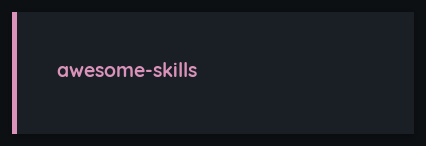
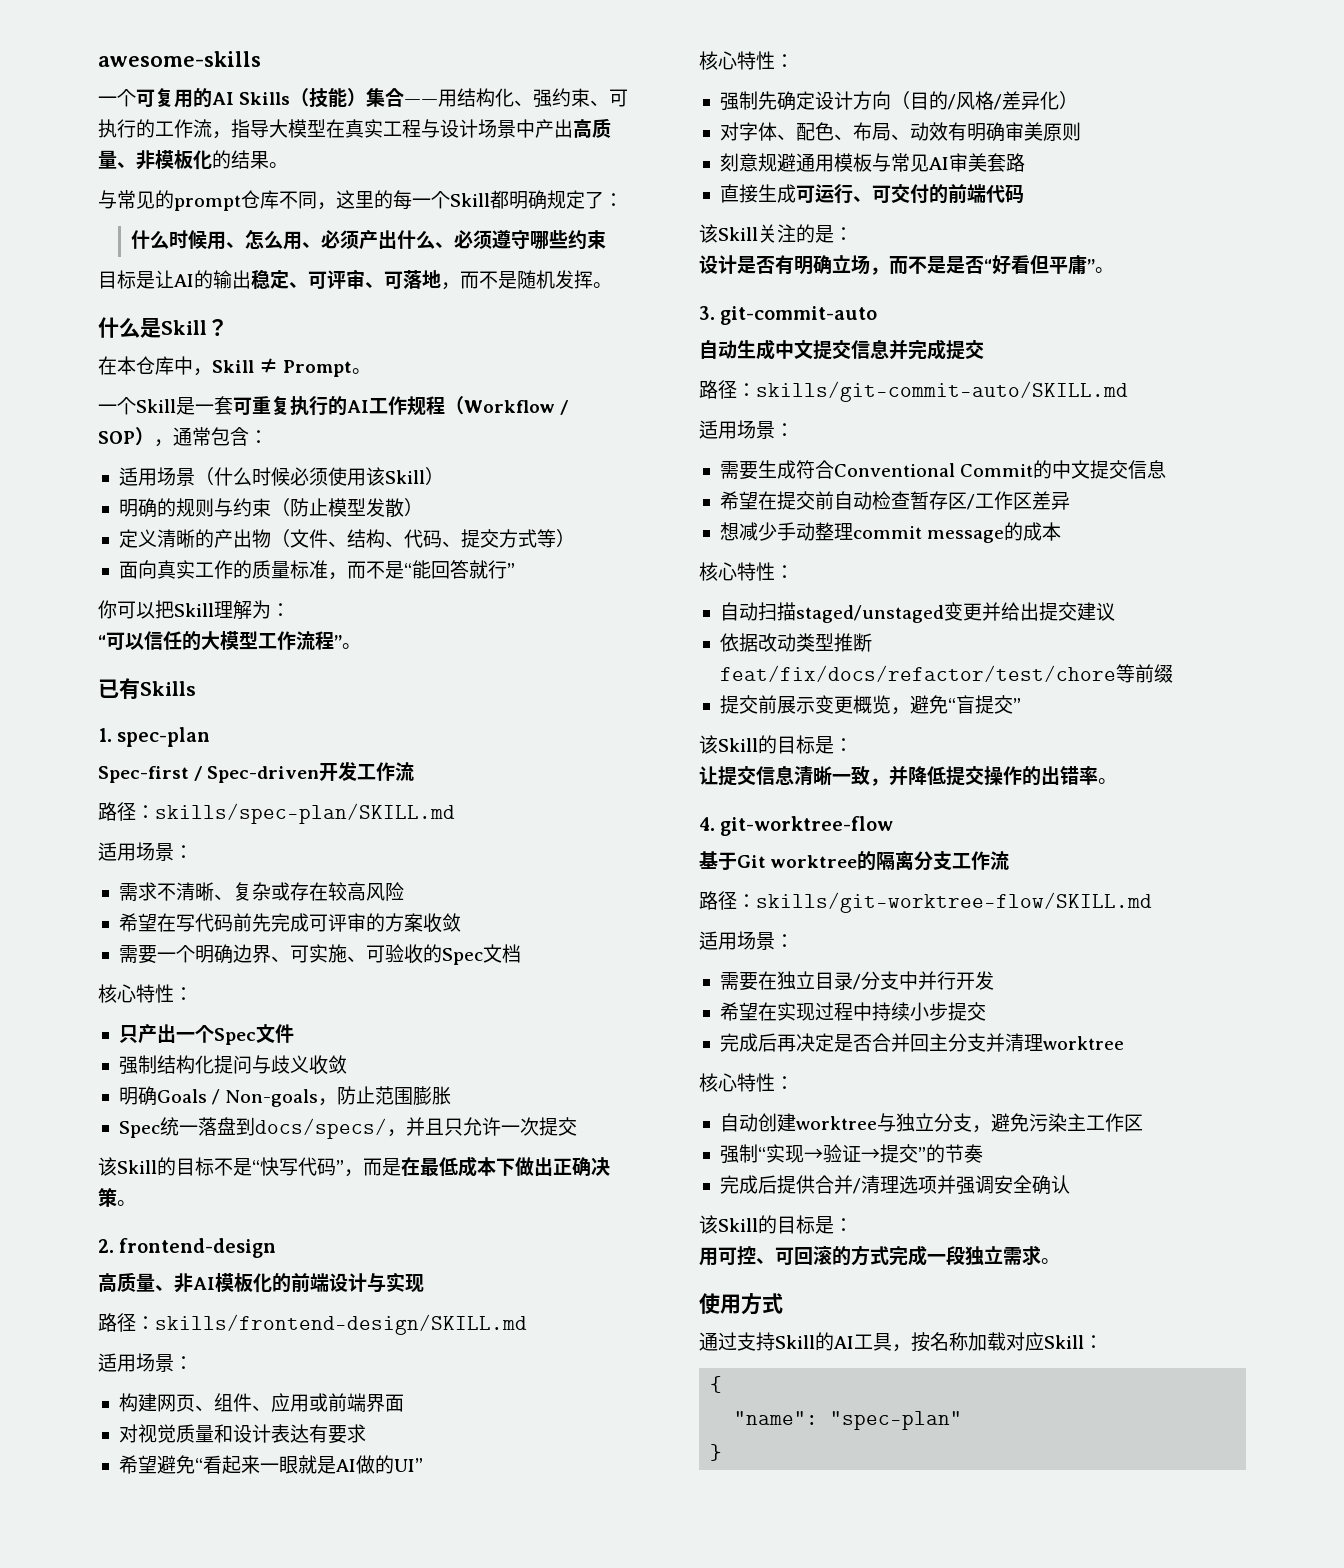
+ 一个可复用的AI Skills（技能）集合——用结构化、强约束、可执行的工作流，指导大模型在真实工程与设计场景中产出高质量、非模板化的结果。
+ 与常见的prompt仓库不同，这里的每一个Skill都明确规定了：
+ 什么时候用、怎么用、必须产出什么、必须遵守哪些约束
+ 目标是让AI的输出稳定、可评审、可落地，而不是随机发挥。
+ 什么是Skill？
+ 在本仓库中，Skill ≠ Prompt。
+ 一个Skill是一套可重复执行的AI工作规程（Workflow / SOP），通常包含：
+ 适用场景（什么时候必须使用该Skill）
+ 明确的规则与约束（防止模型发散）
+ 定义清晰的产出物（文件、结构、代码、提交方式等）
+ 面向真实工作的质量标准，而不是“能回答就行”
+ 你可以把Skill理解为：
+ “可以信任的大模型工作流程”。
+ 已有Skills
+ 1. spec-plan
+ Spec-first / Spec-driven开发工作流
+ 路径：skills/spec-plan/SKILL.md
+ 适用场景：
+ 需求不清晰、复杂或存在较高风险
+ 希望在写代码前先完成可评审的方案收敛
+ 需要一个明确边界、可实施、可验收的Spec文档
+ 核心特性：
+ 只产出一个Spec文件
+ 强制结构化提问与歧义收敛
+ 明确Goals / Non-goals，防止范围膨胀
+ Spec统一落盘到docs/specs/，并且只允许一次提交
+ 该Skill的目标不是“快写代码”，而是在最低成本下做出正确决策。
+ 2. frontend-design
+ 高质量、非AI模板化的前端设计与实现
+ 路径：skills/frontend-design/SKILL.md
+ 适用场景：
+ 构建网页、组件、应用或前端界面
+ 对视觉质量和设计表达有要求
+ 希望避免“看起来一眼就是AI做的UI”
+ 核心特性：
+ 强制先确定设计方向（目的/风格/差异化）
+ 对字体、配色、布局、动效有明确审美原则
+ 刻意规避通用模板与常见AI审美套路
+ 直接生成可运行、可交付的前端代码
+ 该Skill关注的是：
+ 设计是否有明确立场，而不是是否“好看但平庸”。
+ 3. git-commit-auto
+ 自动生成中文提交信息并完成提交
+ 路径：skills/git-commit-auto/SKILL.md
+ 适用场景：
+ 需要生成符合Conventional Commit的中文提交信息
+ 希望在提交前自动检查暂存区/工作区差异
+ 想减少手动整理commit message的成本
+ 核心特性：
+ 自动扫描staged/unstaged变更并给出提交建议
+ 依据改动类型推断feat/fix/docs/refactor/test/chore等前缀
+ 提交前展示变更概览，避免“盲提交”
+ 该Skill的目标是：
+ 让提交信息清晰一致，并降低提交操作的出错率。
+ 4. git-worktree-flow
+ 基于Git worktree的隔离分支工作流
+ 路径：skills/git-worktree-flow/SKILL.md
+ 适用场景：
+ 需要在独立目录/分支中并行开发
+ 希望在实现过程中持续小步提交
+ 完成后再决定是否合并回主分支并清理worktree
+ 核心特性：
+ 自动创建worktree与独立分支，避免污染主工作区
+ 强制“实现→验证→提交”的节奏
+ 完成后提供合并/清理选项并强调安全确认
+ 该Skill的目标是：
+ 用可控、可回滚的方式完成一段独立需求。
+ 使用方式
+ 通过支持Skill的AI工具，按名称加载对应Skill：
+ {
+ "name": "spec-plan"
+ }

